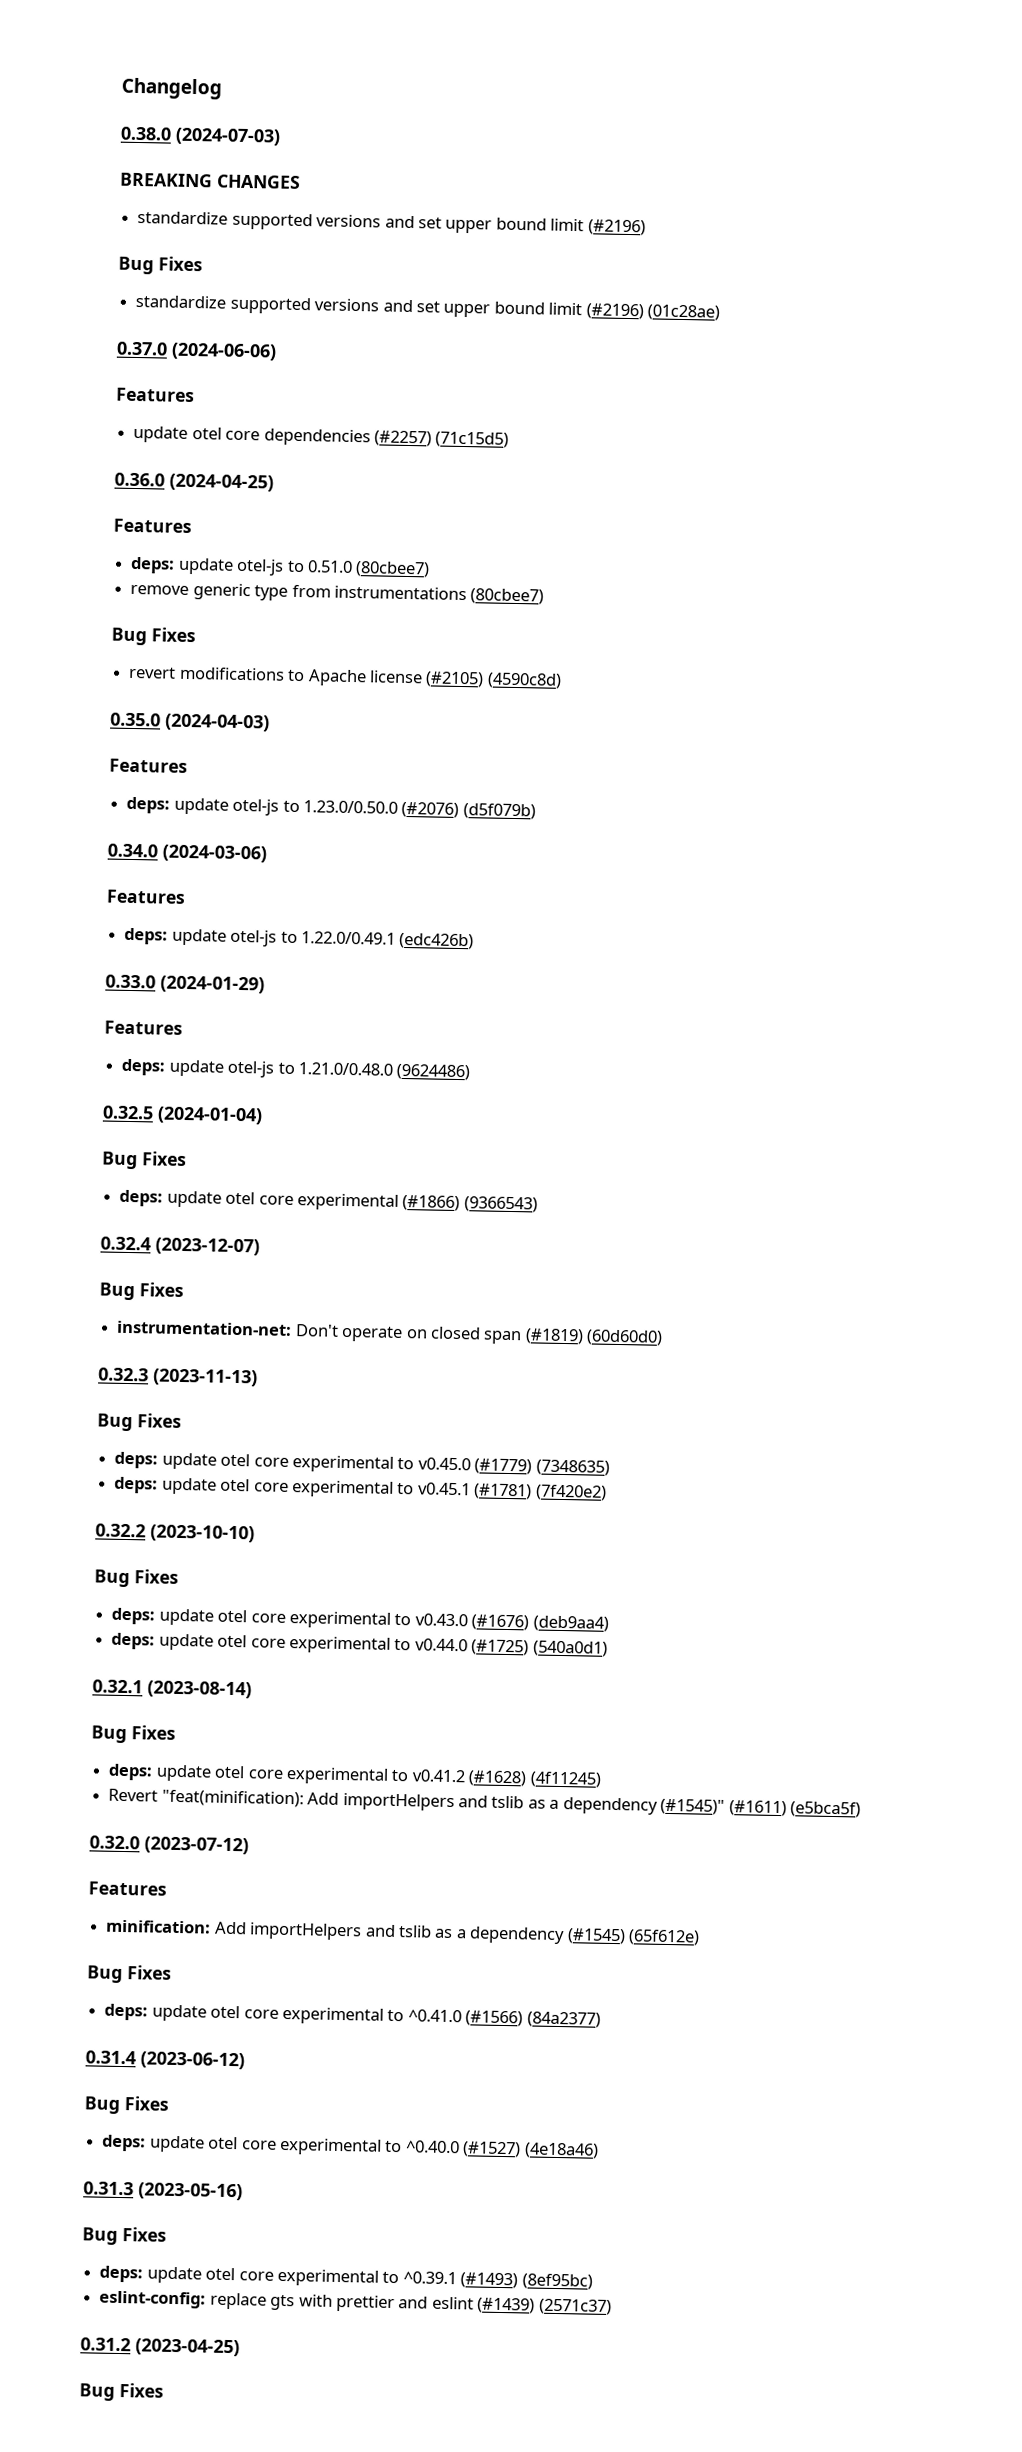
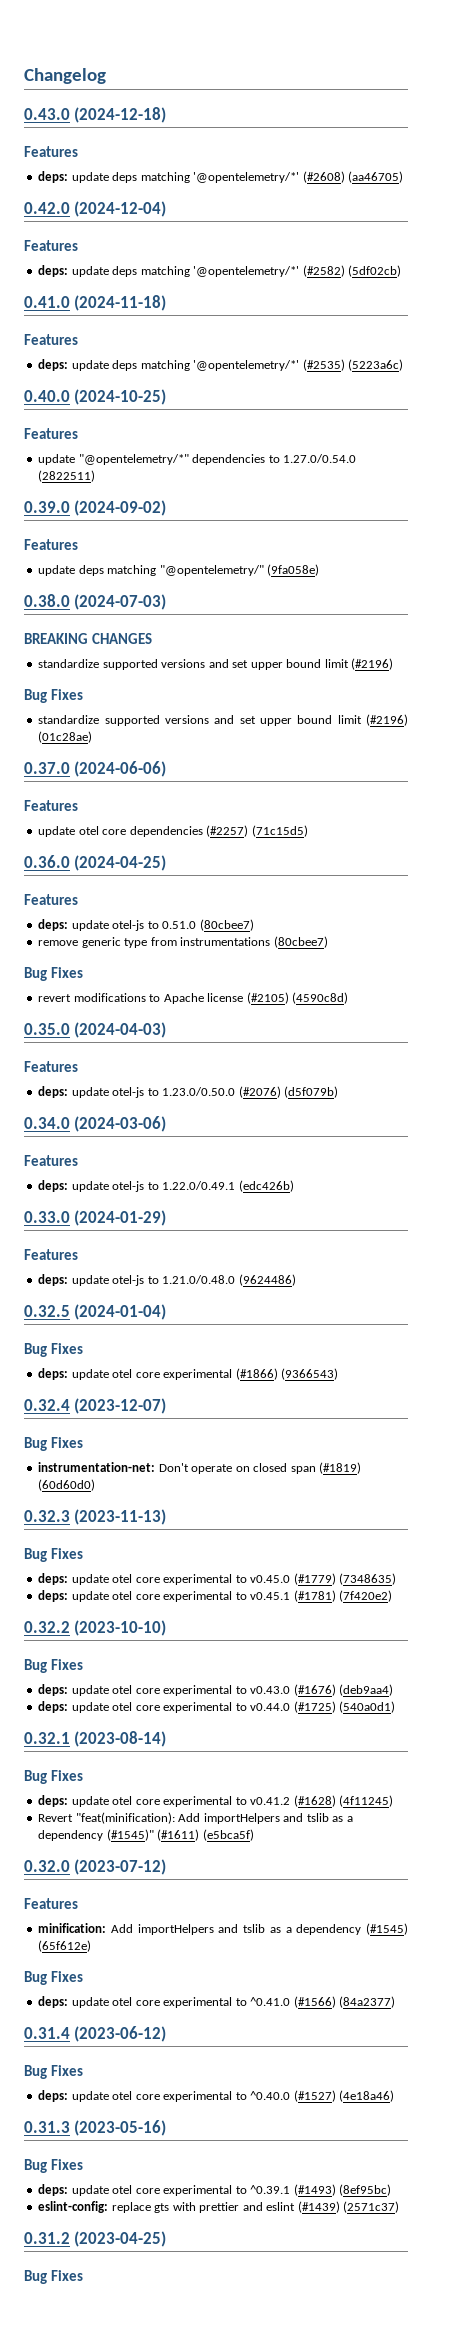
+ 0.43.0 (2024-12-18)
+ Features
+ deps: update deps matching '@opentelemetry/*' (#2608) (aa46705)
+ 0.42.0 (2024-12-04)
+ Features
+ deps: update deps matching '@opentelemetry/*' (#2582) (5df02cb)
+ 0.41.0 (2024-11-18)
+ Features
+ deps: update deps matching '@opentelemetry/*' (#2535) (5223a6c)
+ 0.40.0 (2024-10-25)
+ Features
+ update "@opentelemetry/*" dependencies to 1.27.0/0.54.0 (2822511)
+ 0.39.0 (2024-09-02)
+ Features
+ update deps matching "@opentelemetry/" (9fa058e)

